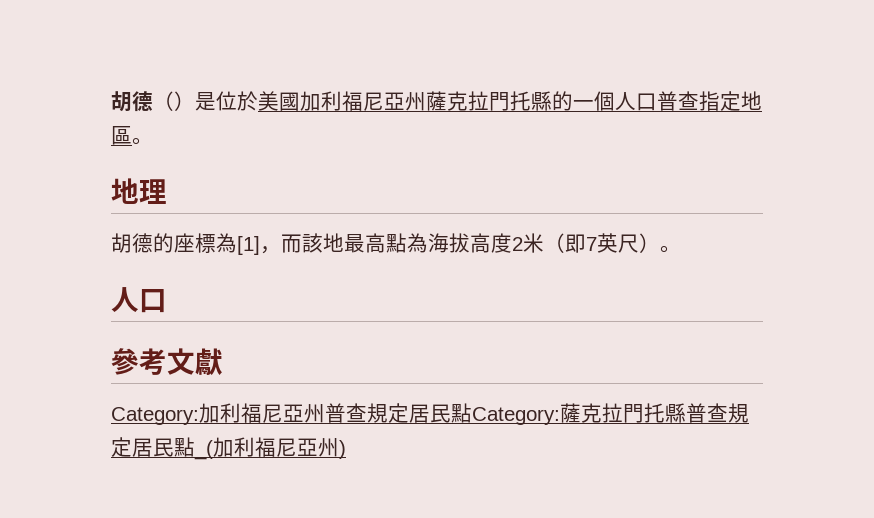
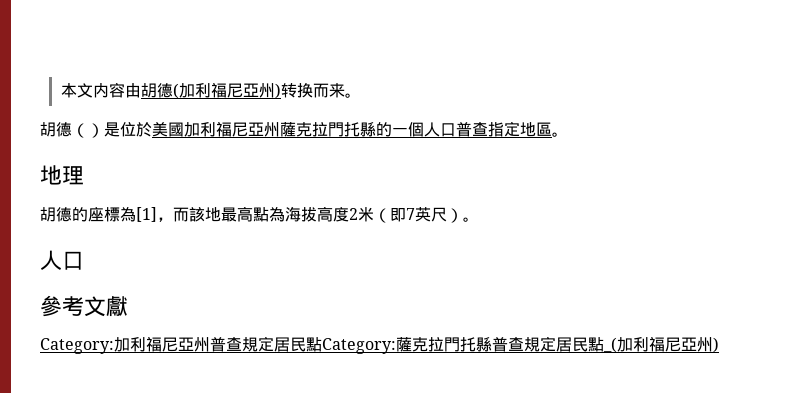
+ 本文内容由胡德(加利福尼亞州)转换而来。

